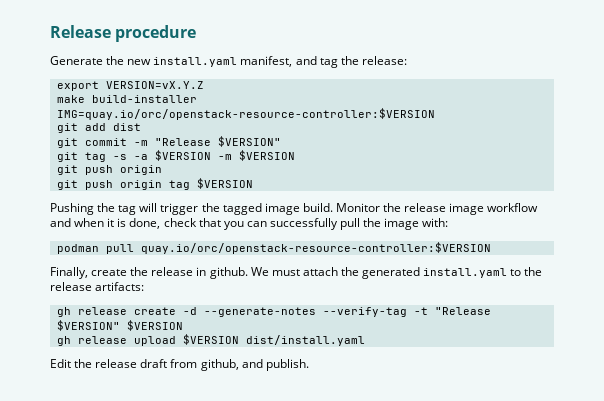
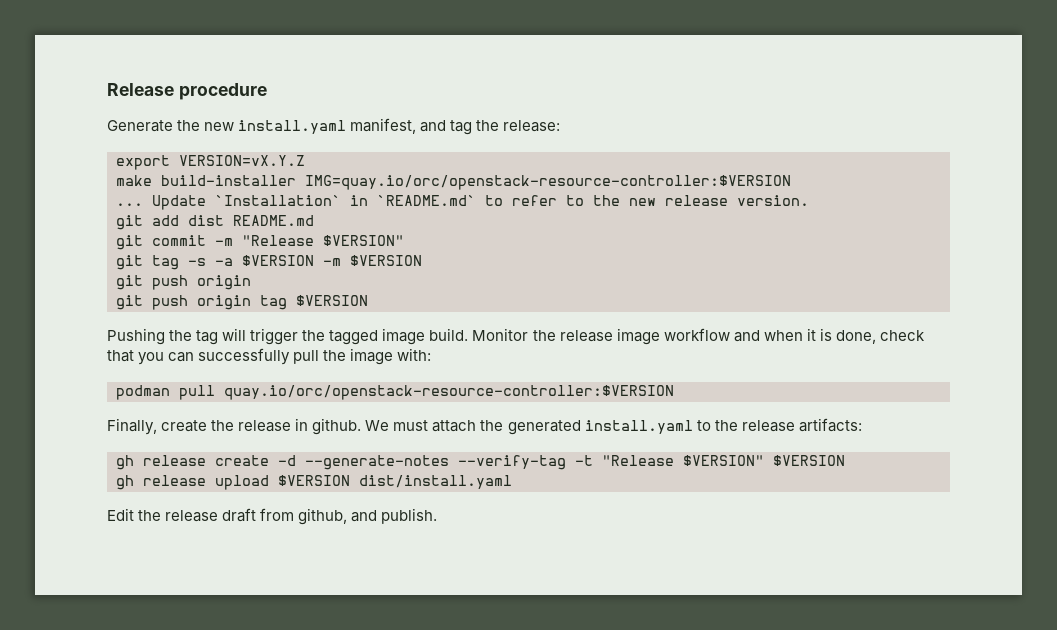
+ ... Update `Installation` in `README.md` to refer to the new release version.
- git add dist
+ git add dist README.md

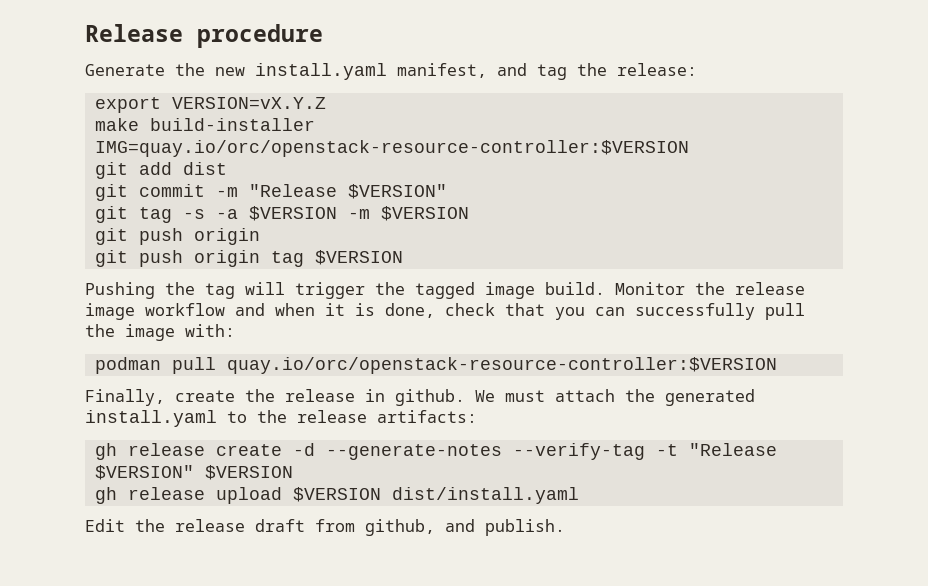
- ... Update `Installation` in `README.md` to refer to the new release version.
- git add dist README.md
+ git add dist

